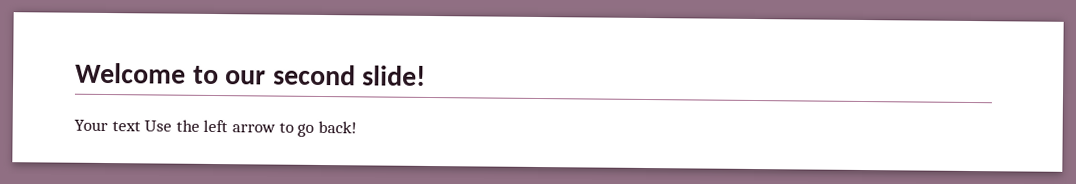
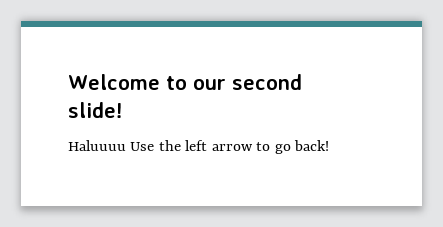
- Your text Use the left arrow to go back!
+ Haluuuu Use the left arrow to go back!

